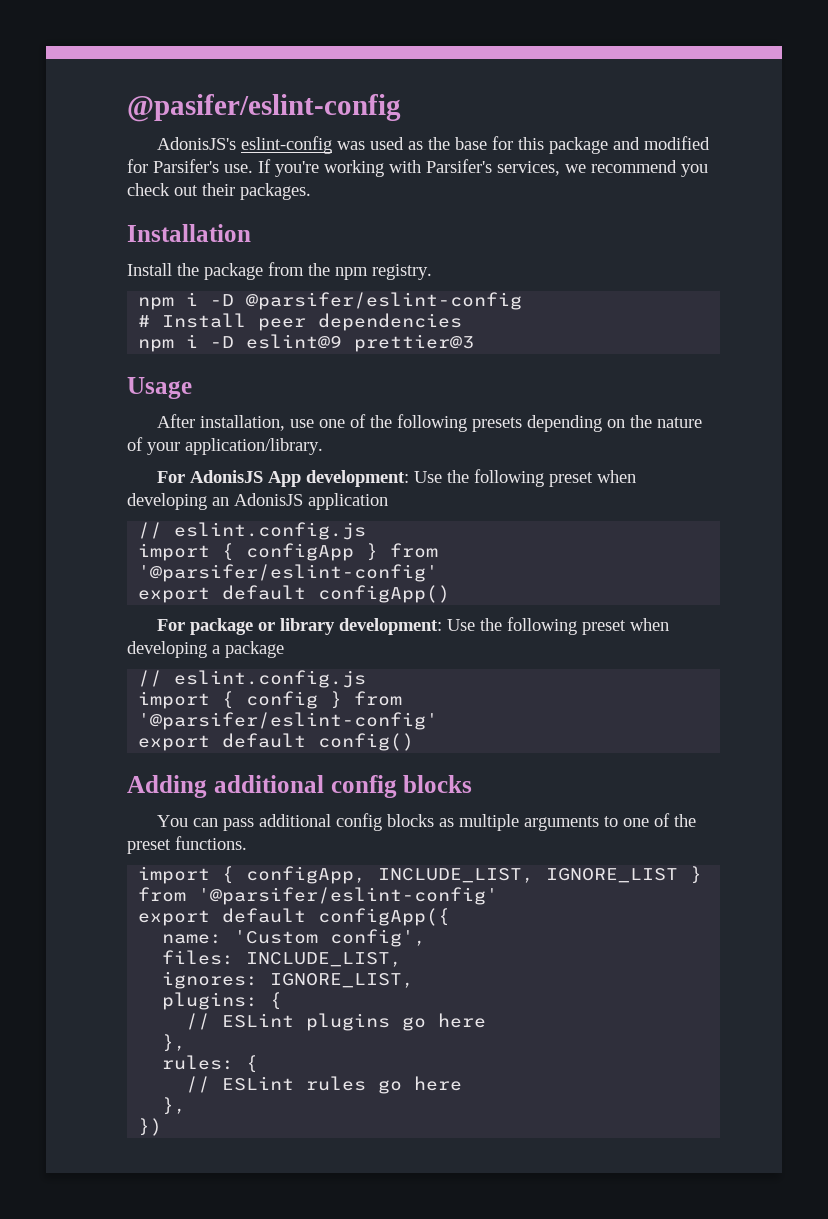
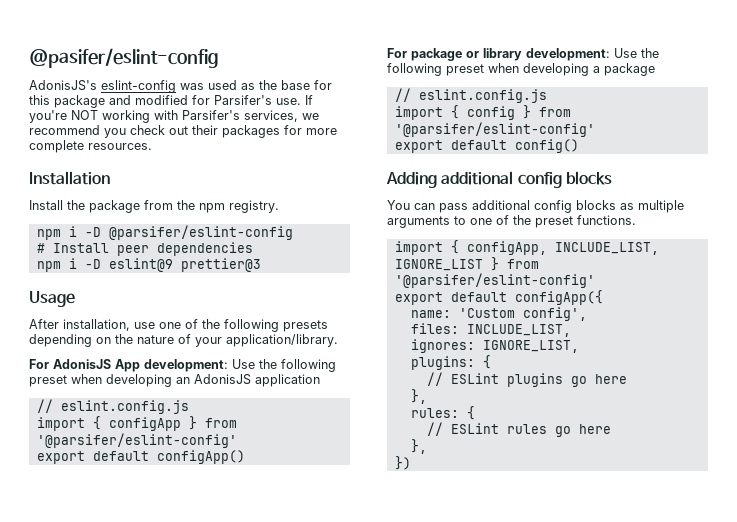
- If you're working with Parsifer's services, we recommend you check out their packages.
+ If you're NOT working with Parsifer's services, we recommend you check out their packages for more complete resources.

